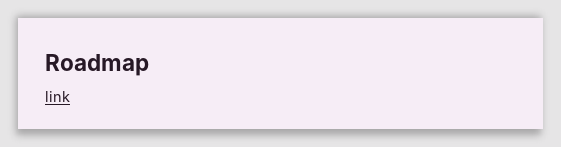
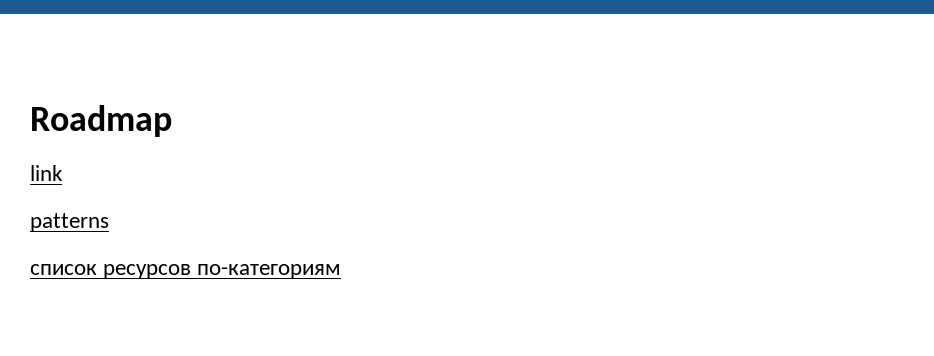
+ patterns
+ список ресурсов по-категориям

